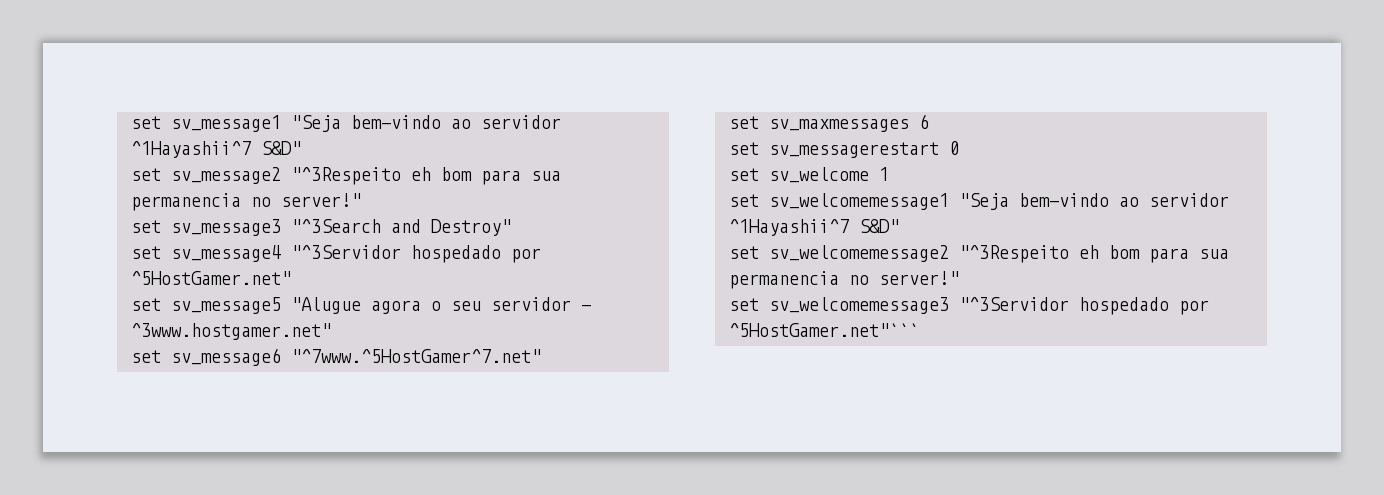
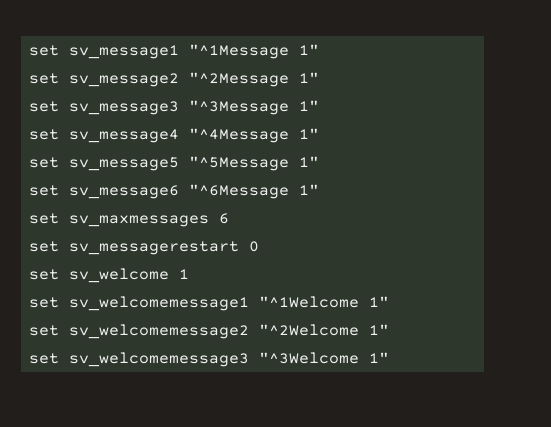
- set sv_message1 "Seja bem-vindo ao servidor ^1Hayashii^7 S&D"
- set sv_message2 "^3Respeito eh bom para sua permanencia no server!"
+ set sv_message1 "^1Message 1"
+ set sv_message2 "^2Message 1"
- set sv_message3 "^3Search and Destroy"
+ set sv_message3 "^3Message 1"
- set sv_message4 "^3Servidor hospedado por ^5HostGamer.net"
- set sv_message5 "Alugue agora o seu servidor - ^3www.hostgamer.net"
+ set sv_message4 "^4Message 1"
+ set sv_message5 "^5Message 1"
- set sv_message6 "^7www.^5HostGamer^7.net"
+ set sv_message6 "^6Message 1"
- set sv_welcomemessage1 "Seja bem-vindo ao servidor ^1Hayashii^7 S&D"
- set sv_welcomemessage2 "^3Respeito eh bom para sua permanencia no server!"
- set sv_welcomemessage3 "^3Servidor hospedado por ^5HostGamer.net"```
+ set sv_welcomemessage1 "^1Welcome 1"
+ set sv_welcomemessage2 "^2Welcome 1"
+ set sv_welcomemessage3 "^3Welcome 1"

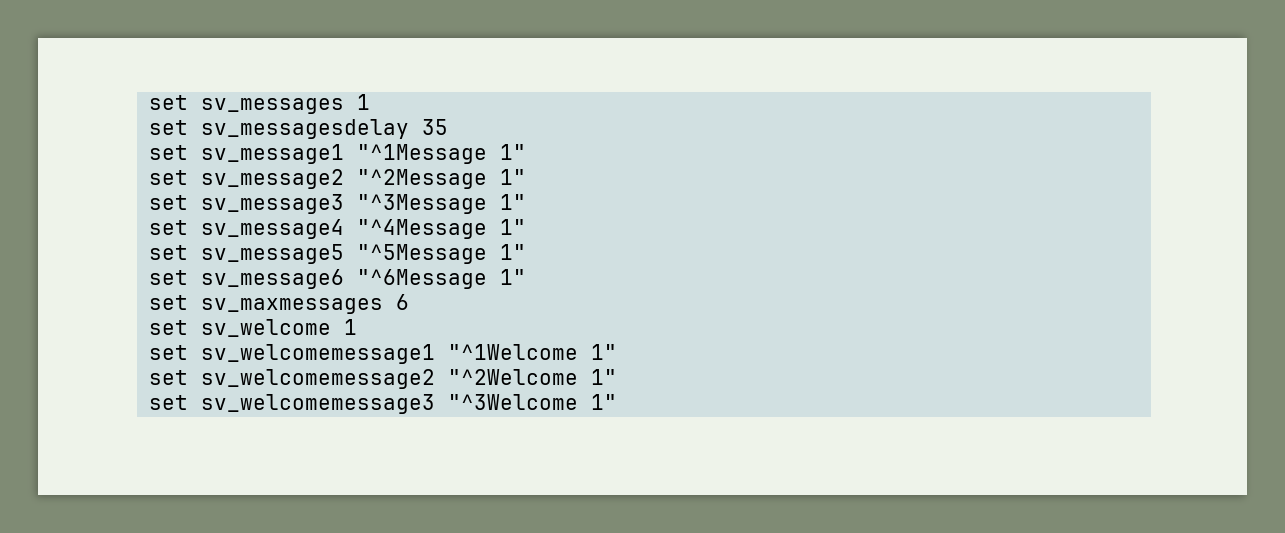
+ set sv_messages 1
+ set sv_messagesdelay 35
- set sv_messagerestart 0

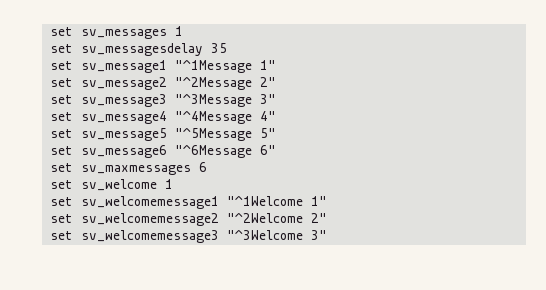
- set sv_message2 "^2Message 1"
+ set sv_message2 "^2Message 2"
- set sv_message3 "^3Message 1"
+ set sv_message3 "^3Message 3"
- set sv_message4 "^4Message 1"
+ set sv_message4 "^4Message 4"
- set sv_message5 "^5Message 1"
+ set sv_message5 "^5Message 5"
- set sv_message6 "^6Message 1"
+ set sv_message6 "^6Message 6"
- set sv_welcomemessage2 "^2Welcome 1"
+ set sv_welcomemessage2 "^2Welcome 2"
- set sv_welcomemessage3 "^3Welcome 1"
+ set sv_welcomemessage3 "^3Welcome 3"

